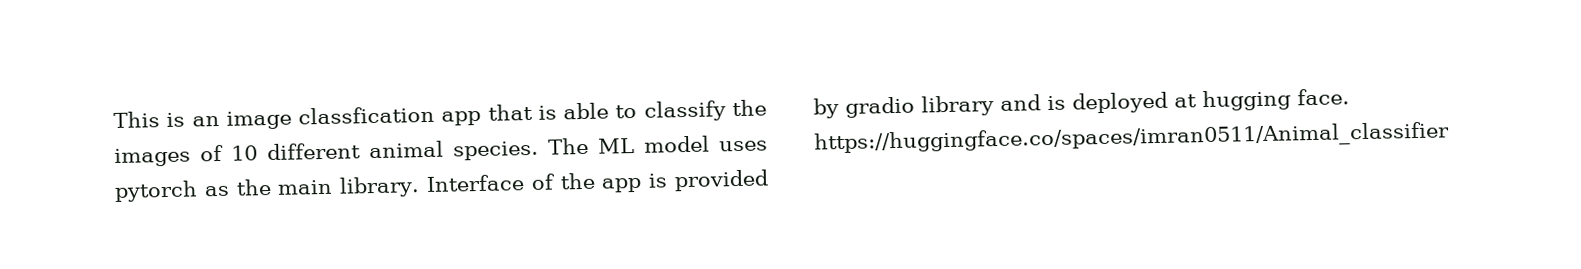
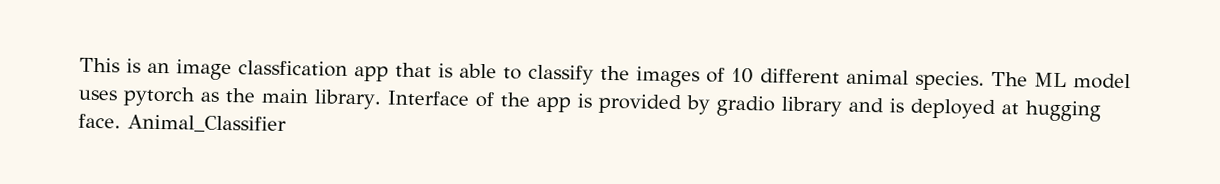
- Interface of the app is provided by gradio library and is deployed at hugging face. https://huggingface.co/spaces/imran0511/Animal_classifier
+ Interface of the app is provided by gradio library and is deployed at hugging face. Animal_Classifier

